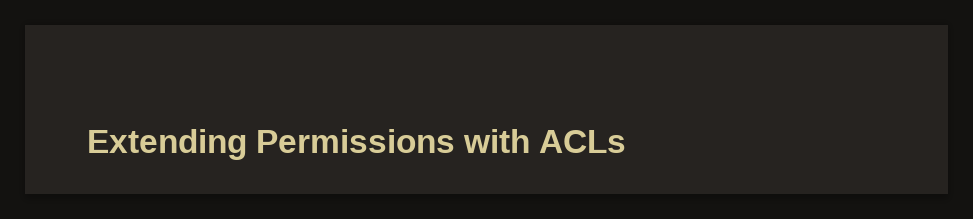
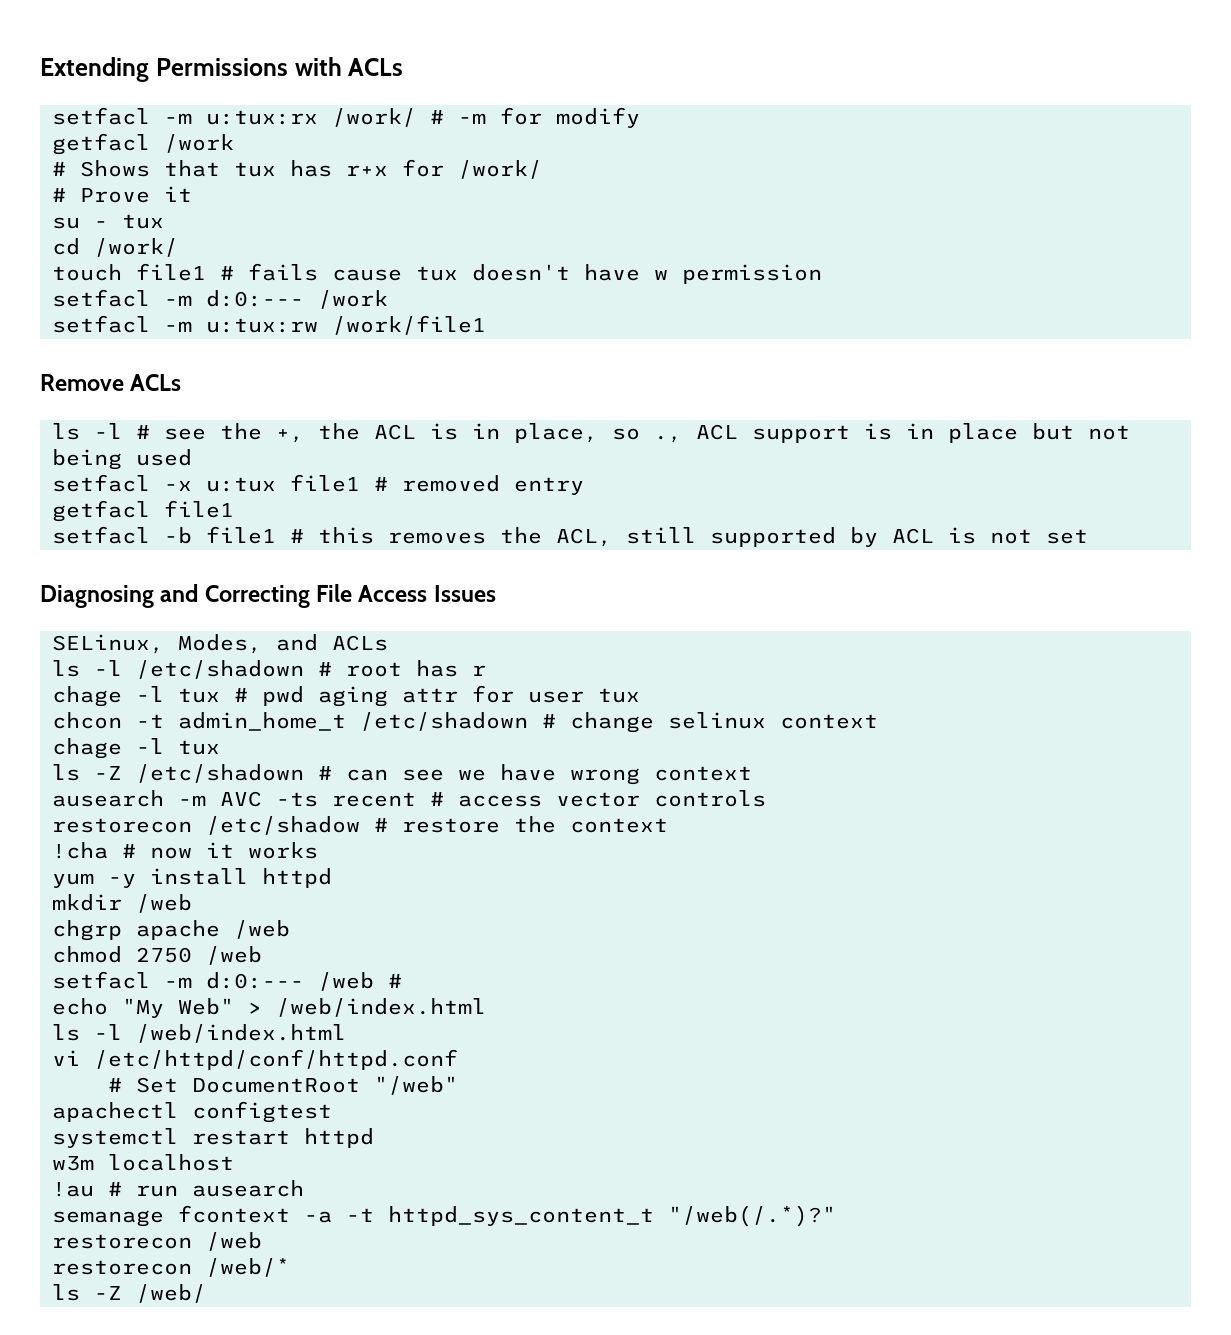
+ setfacl -m u:tux:rx /work/ # -m for modify
+ getfacl /work
+ # Shows that tux has r+x for /work/
+ # Prove it
+ su - tux
+ cd /work/
+ touch file1 # fails cause tux doesn't have w permission
+ setfacl -m d:0:--- /work
+ setfacl -m u:tux:rw /work/file1
+ Remove ACLs
+ ls -l # see the +, the ACL is in place, so ., ACL support is in place but not being used
+ setfacl -x u:tux file1 # removed entry
+ getfacl file1
+ setfacl -b file1 # this removes the ACL, still supported by ACL is not set
+ Diagnosing and Correcting File Access Issues
+ SELinux, Modes, and ACLs
+ ls -l /etc/shadown # root has r
+ chage -l tux # pwd aging attr for user tux
+ chcon -t admin_home_t /etc/shadown # change selinux context
+ chage -l tux
+ ls -Z /etc/shadown # can see we have wrong context
+ ausearch -m AVC -ts recent # access vector controls
+ restorecon /etc/shadow # restore the context
+ !cha # now it works
+ yum -y install httpd
+ mkdir /web
+ chgrp apache /web
+ chmod 2750 /web
+ setfacl -m d:0:--- /web #
+ echo "My Web" > /web/index.html
+ ls -l /web/index.html
+ vi /etc/httpd/conf/httpd.conf
+ # Set DocumentRoot "/web"
+ apachectl configtest
+ systemctl restart httpd
+ w3m localhost
+ !au # run ausearch
+ semanage fcontext -a -t httpd_sys_content_t "/web(/.*)?"
+ restorecon /web
+ restorecon /web/*
+ ls -Z /web/

